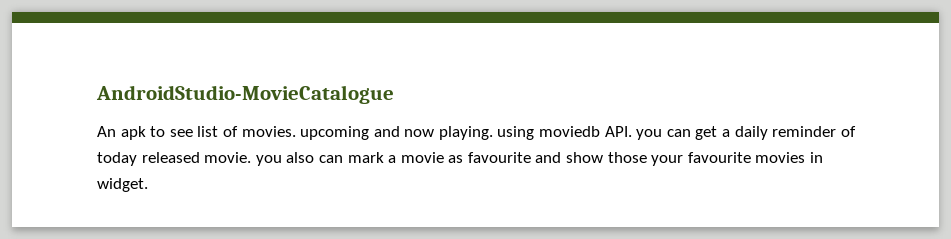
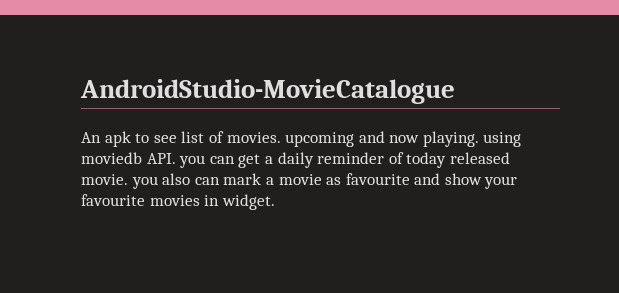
- An apk to see list of movies. upcoming and now playing. using moviedb API. you can get a daily reminder of today released movie. you also can mark a movie as favourite and show those your favourite movies in widget.
+ An apk to see list of movies. upcoming and now playing. using moviedb API. you can get a daily reminder of today released movie. you also can mark a movie as favourite and show your favourite movies in widget.

